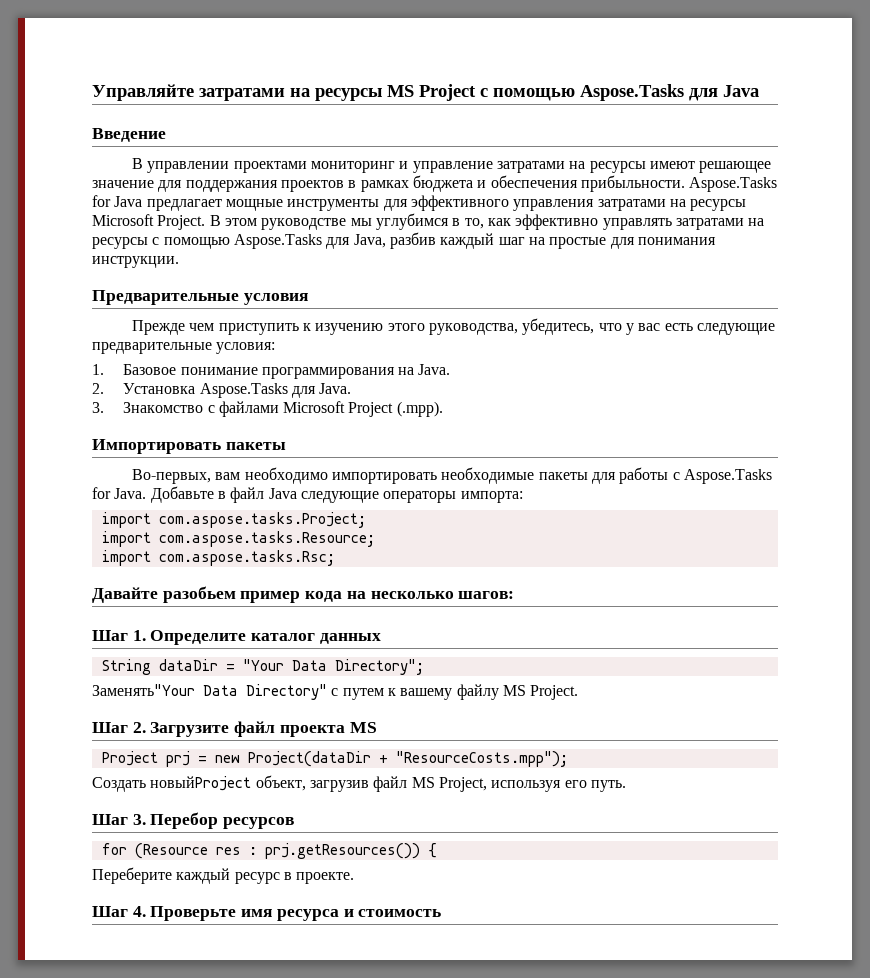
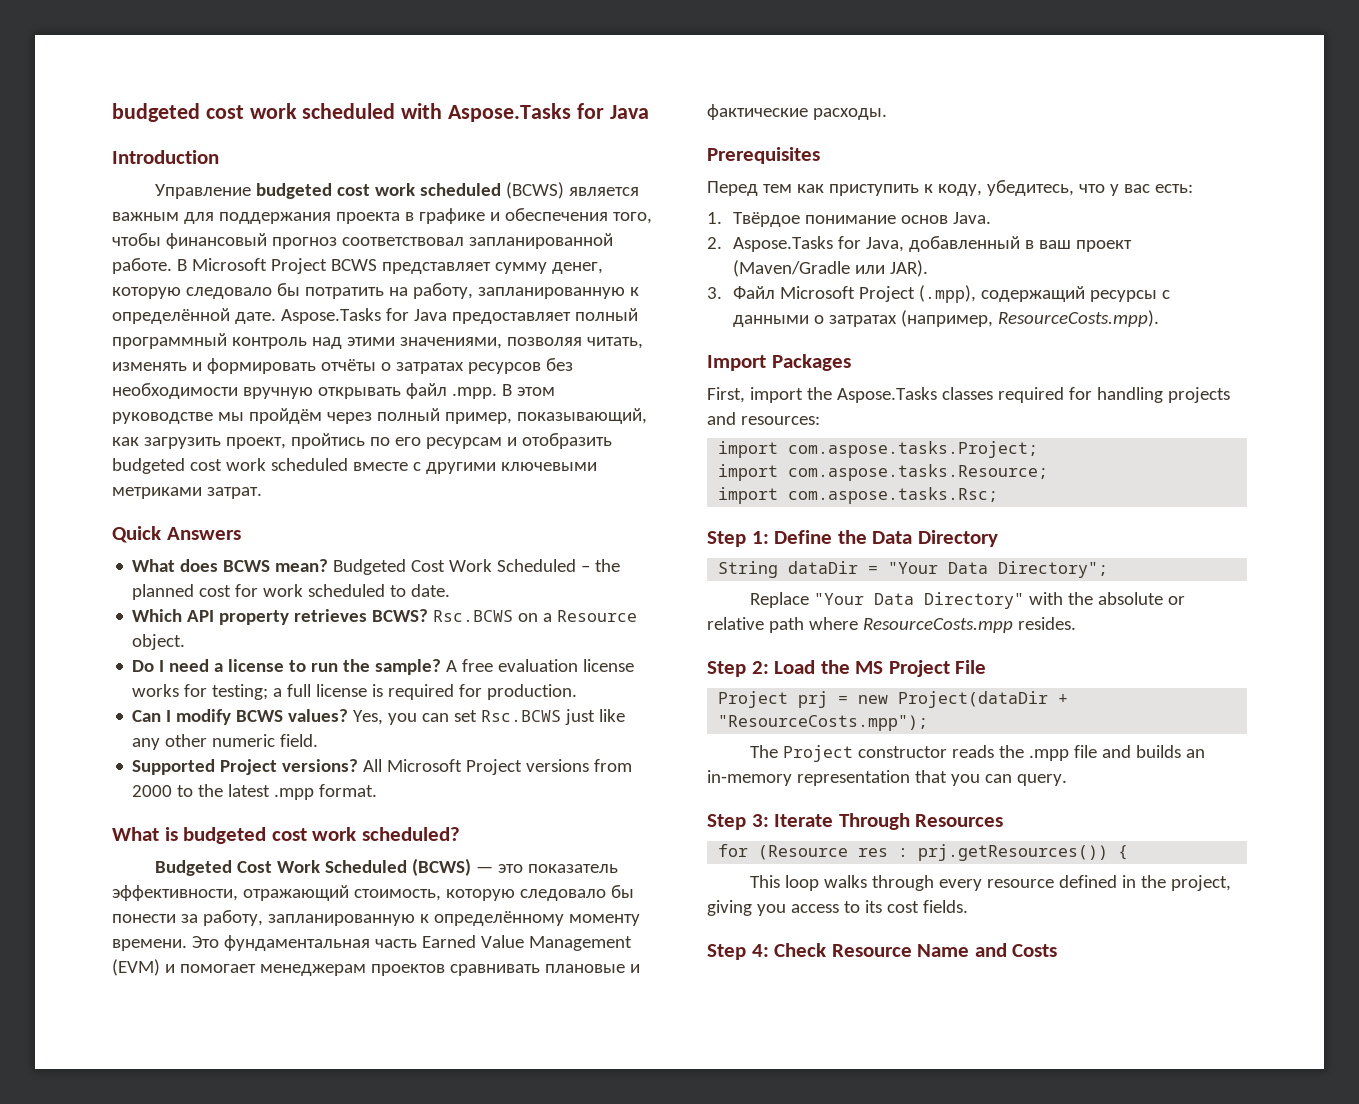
- Управляйте затратами на ресурсы MS Project с помощью Aspose.Tasks для Java
- Введение
- В управлении проектами мониторинг и управление затратами на ресурсы имеют решающее значение для поддержания проектов в рамках бюджета и обеспечения прибыльности. Aspose.Tasks for Java предлагает мощные инструменты для эффективного управления затратами на ресурсы Microsoft Project. В этом руководстве мы углубимся в то, как эффективно управлять затратами на ресурсы с помощью Aspose.Tasks для Java, разбив каждый шаг на простые для понимания инструкции.
- Предварительные условия
- Прежде чем приступить к изучению этого руководства, убедитесь, что у вас есть следующие предварительные условия:
- 1. Базовое понимание программирования на Java.
- 2. Установка Aspose.Tasks для Java.
- 3. Знакомство с файлами Microsoft Project (.mpp).
- Импортировать пакеты
- Во-первых, вам необходимо импортировать необходимые пакеты для работы с Aspose.Tasks for Java. Добавьте в файл Java следующие операторы импорта:
+ budgeted cost work scheduled with Aspose.Tasks for Java
+ Introduction
+ Управление budgeted cost work scheduled (BCWS) является важным для поддержания проекта в графике и обеспечения того, чтобы финансовый прогноз соответствовал запланированной работе. В Microsoft Project BCWS представляет сумму денег, которую следовало бы потратить на работу, запланированную к определённой дате. Aspose.Tasks for Java предоставляет полный программный контроль над этими значениями, позволяя читать, изменять и формировать отчёты о затратах ресурсов без необходимости вручную открывать файл .mpp. В этом руководстве мы пройдём через полный пример, показывающий, как загрузить проект, пройтись по его ресурсам и отобразить budgeted cost work scheduled вместе с другими ключевыми метриками затрат.
+ Quick Answers
+ What does BCWS mean? Budgeted Cost Work Scheduled – the planned cost for work scheduled to date.
+ Which API property retrieves BCWS? Rsc.BCWS on a Resource object.
+ Do I need a license to run the sample? A free evaluation license works for testing; a full license is required for production.
+ Can I modify BCWS values? Yes, you can set Rsc.BCWS just like any other numeric field.
+ Supported Project versions? All Microsoft Project versions from 2000 to the latest .mpp format.
+ What is budgeted cost work scheduled?
+ Budgeted Cost Work Scheduled (BCWS) — это показатель эффективности, отражающий стоимость, которую следовало бы понести за работу, запланированную к определённому моменту времени. Это фундаментальная часть Earned Value Management (EVM) и помогает менеджерам проектов сравнивать плановые и фактические расходы.
+ Prerequisites
+ Перед тем как приступить к коду, убедитесь, что у вас есть:
+ 1. Твёрдое понимание основ Java.
+ 2. Aspose.Tasks for Java, добавленный в ваш проект (Maven/Gradle или JAR).
+ 3. Файл Microsoft Project (.mpp), содержащий ресурсы с данными о затратах (например, ResourceCosts.mpp).
+ Import Packages
+ First, import the Aspose.Tasks classes required for handling projects and resources:
- Давайте разобьем пример кода на несколько шагов:
- Шаг 1. Определите каталог данных
+ Step 1: Define the Data Directory
- Заменять"Your Data Directory" с путем к вашему файлу MS Project.
- Шаг 2. Загрузите файл проекта MS
+ Replace "Your Data Directory" with the absolute or relative path where ResourceCosts.mpp resides.
+ Step 2: Load the MS Project File
- Создать новыйProject объект, загрузив файл MS Project, используя его путь.
- Шаг 3. Перебор ресурсов
+ The Project constructor reads the .mpp file and builds an in‑memory representation that you can query.
+ Step 3: Iterate Through Resources
- Переберите каждый ресурс в проекте.
- Шаг 4. Проверьте имя ресурса и стоимость
+ This loop walks through every resource defined in the project, giving you access to its cost fields.
+ Step 4: Check Resource Name and Costs

